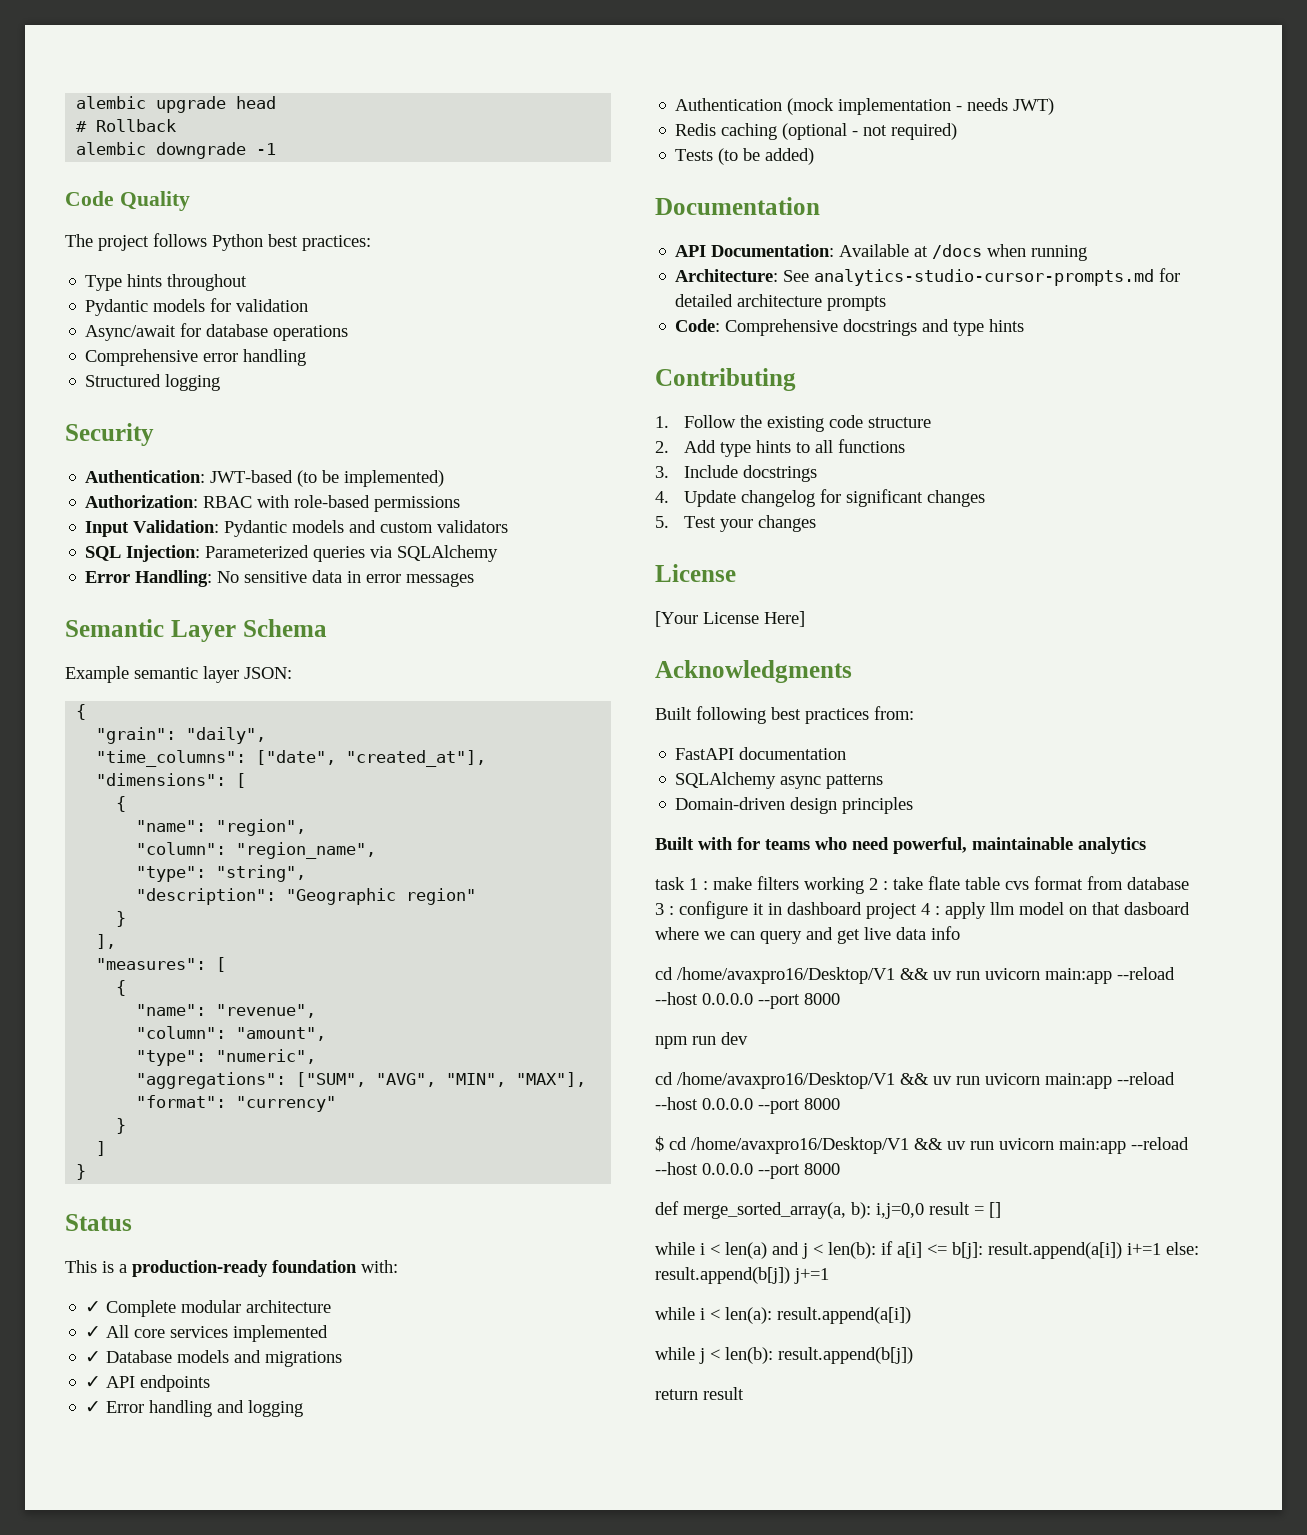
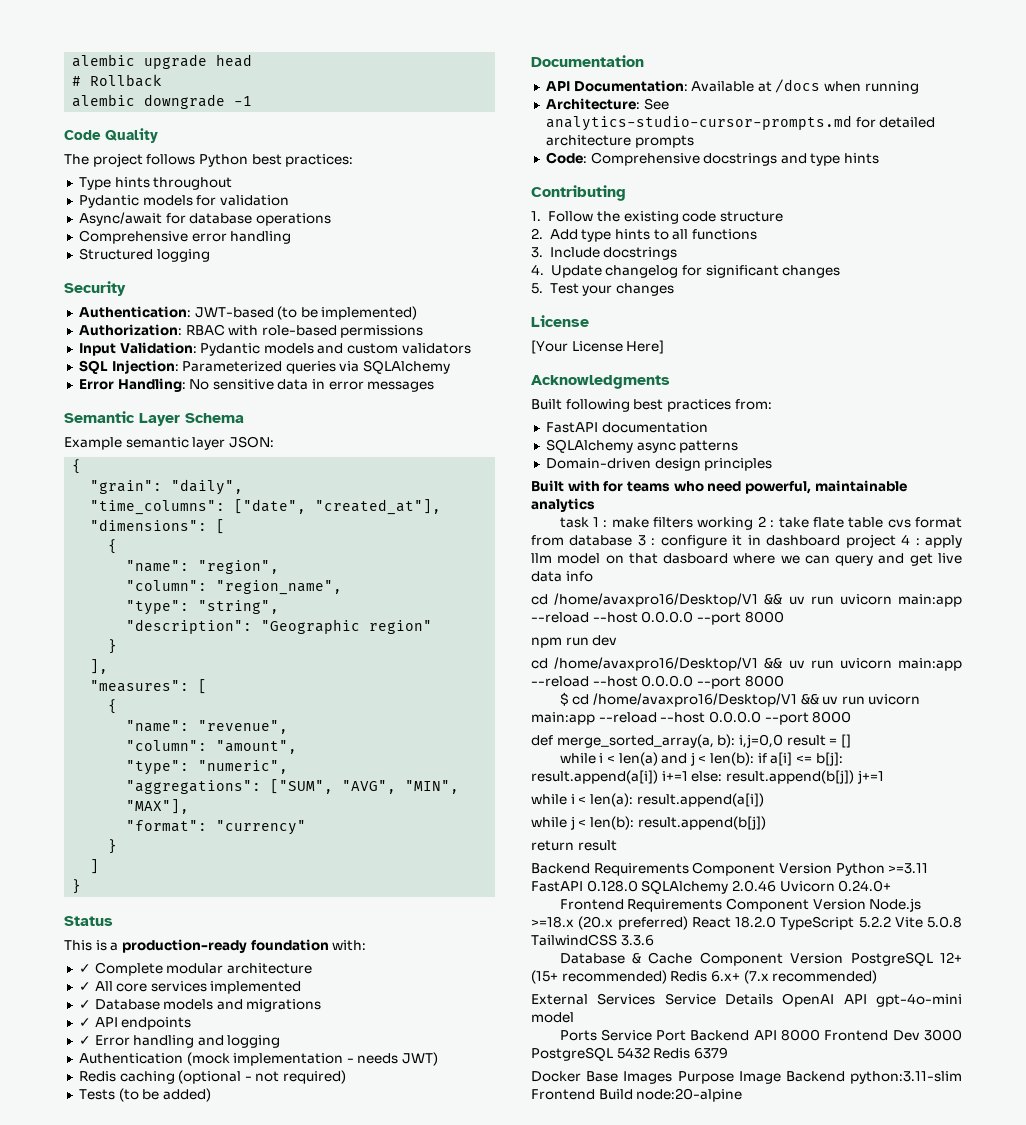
+ Backend Requirements Component Version Python >=3.11 FastAPI 0.128.0 SQLAlchemy 2.0.46 Uvicorn 0.24.0+
+ Frontend Requirements Component Version Node.js >=18.x (20.x preferred) React 18.2.0 TypeScript 5.2.2 Vite 5.0.8 TailwindCSS 3.3.6
+ Database & Cache Component Version PostgreSQL 12+ (15+ recommended) Redis 6.x+ (7.x recommended)
+ External Services Service Details OpenAI API gpt-4o-mini model
+ Ports Service Port Backend API 8000 Frontend Dev 3000 PostgreSQL 5432 Redis 6379
+ Docker Base Images Purpose Image Backend python:3.11-slim Frontend Build node:20-alpine

